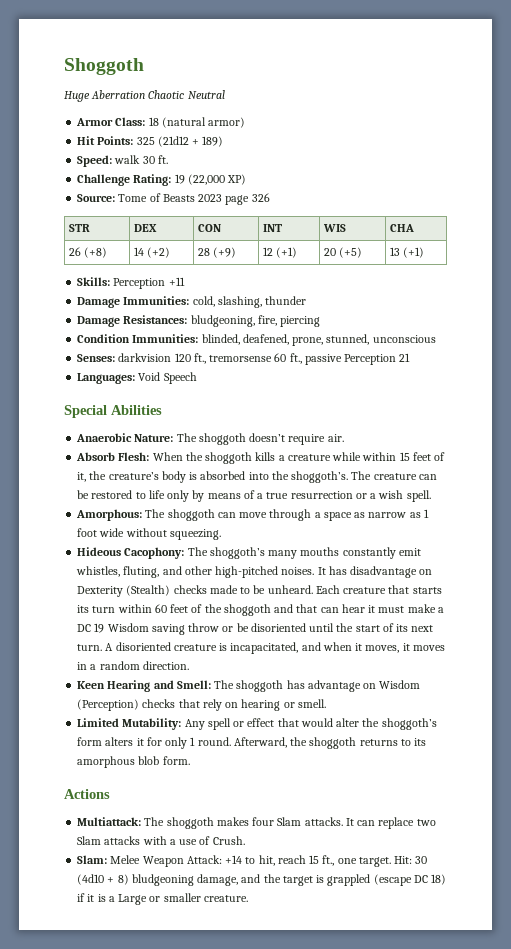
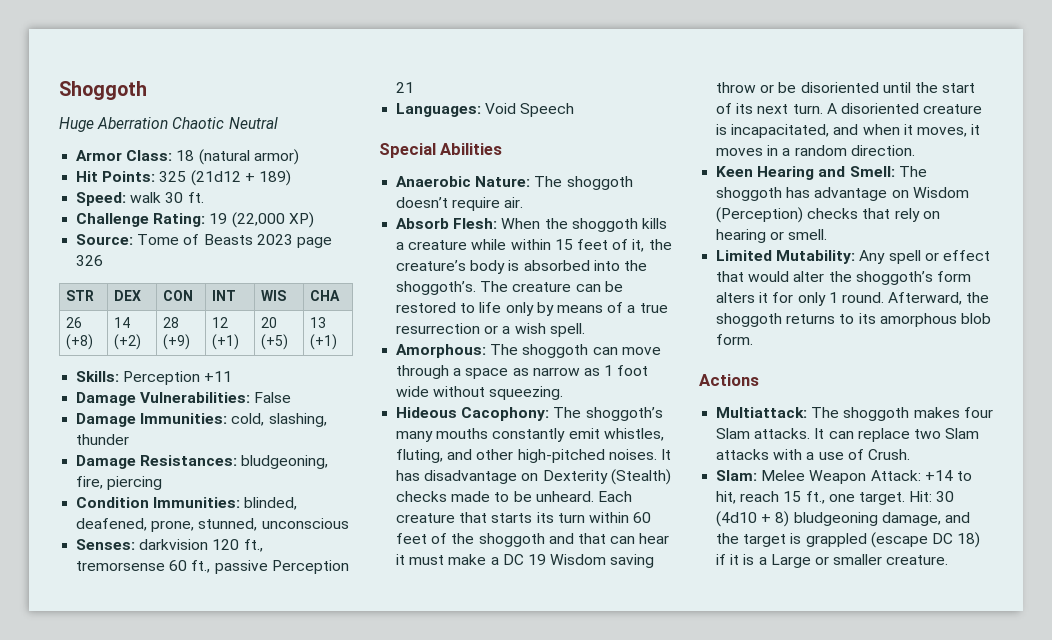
+ Damage Vulnerabilities: False

